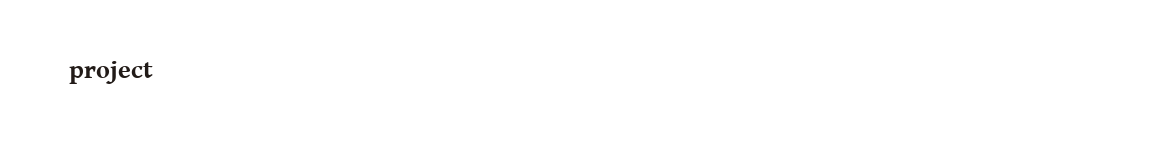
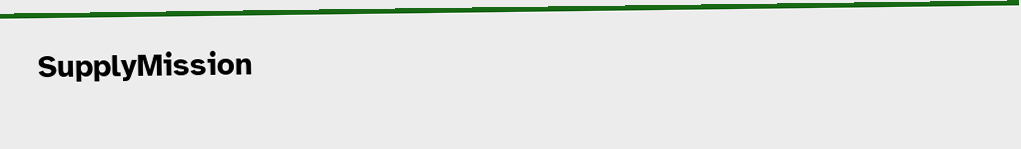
- project
+ SupplyMission

